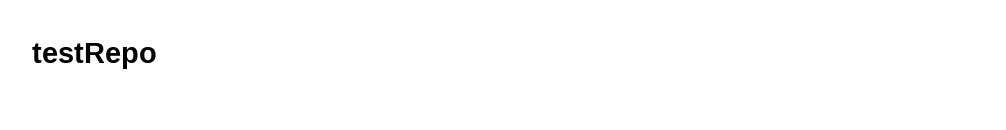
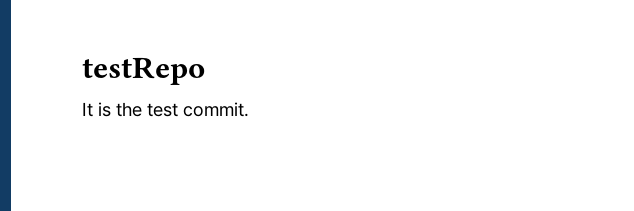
+ It is the test commit.

